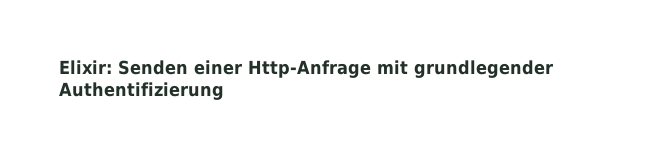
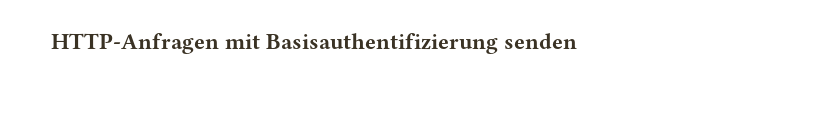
- Elixir: Senden einer Http-Anfrage mit grundlegender Authentifizierung
+ HTTP-Anfragen mit Basisauthentifizierung senden

